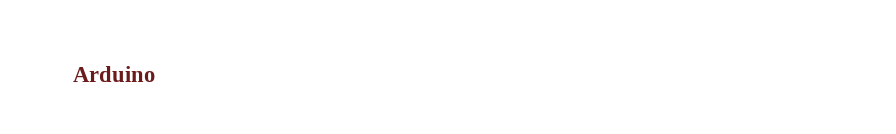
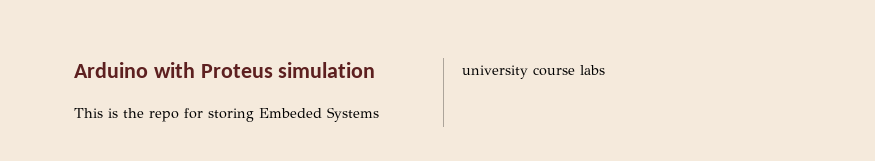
- Arduino
+ Arduino with Proteus simulation
+ This is the repo for storing Embeded Systems university course labs

